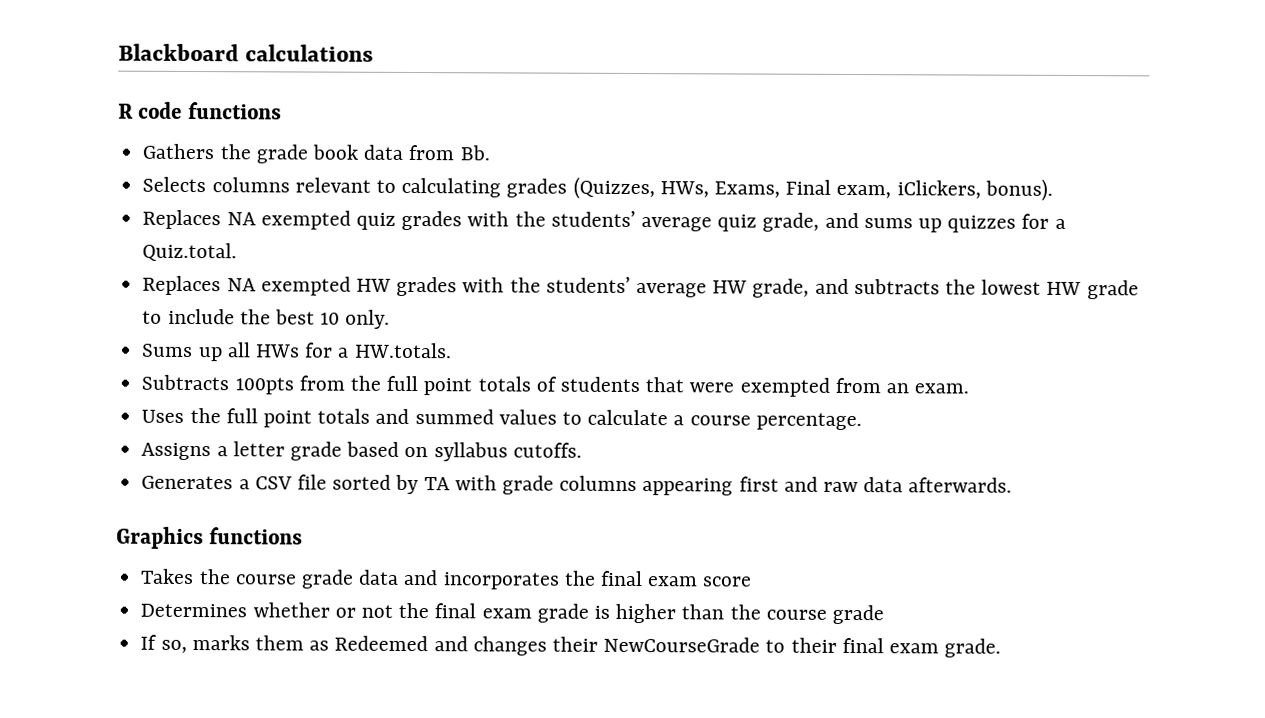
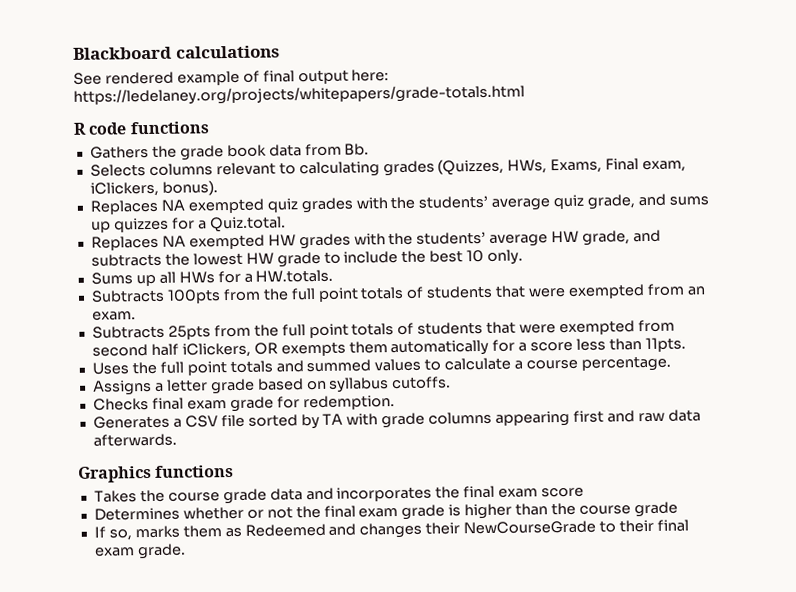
+ See rendered example of final output here: https://ledelaney.org/projects/whitepapers/grade-totals.html
+ Subtracts 25pts from the full point totals of students that were exempted from second half iClickers, OR exempts them automatically for a score less than 11pts.
+ Checks final exam grade for redemption.

